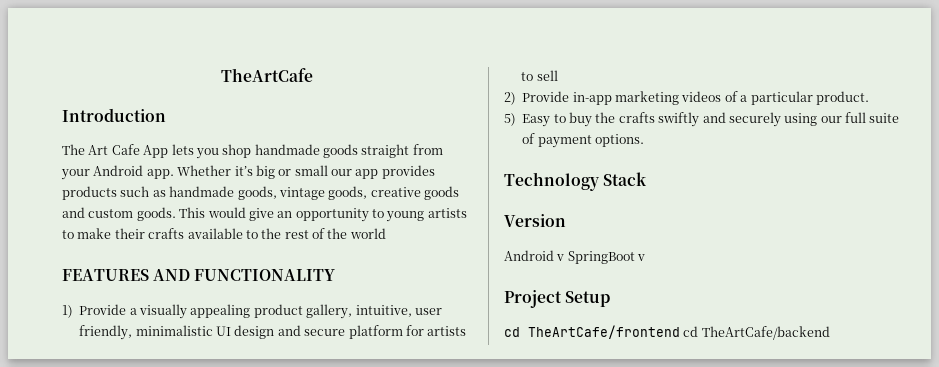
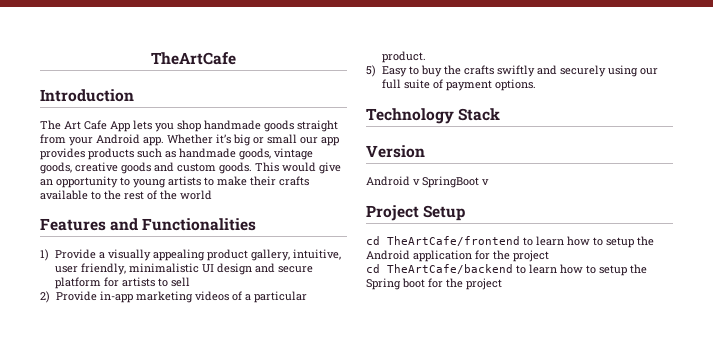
- FEATURES AND FUNCTIONALITY
+ Features and Functionalities
- cd TheArtCafe/frontend cd TheArtCafe/backend
+ cd TheArtCafe/frontend to learn how to setup the Android application for the project
+ cd TheArtCafe/backend to learn how to setup the Spring boot for the project

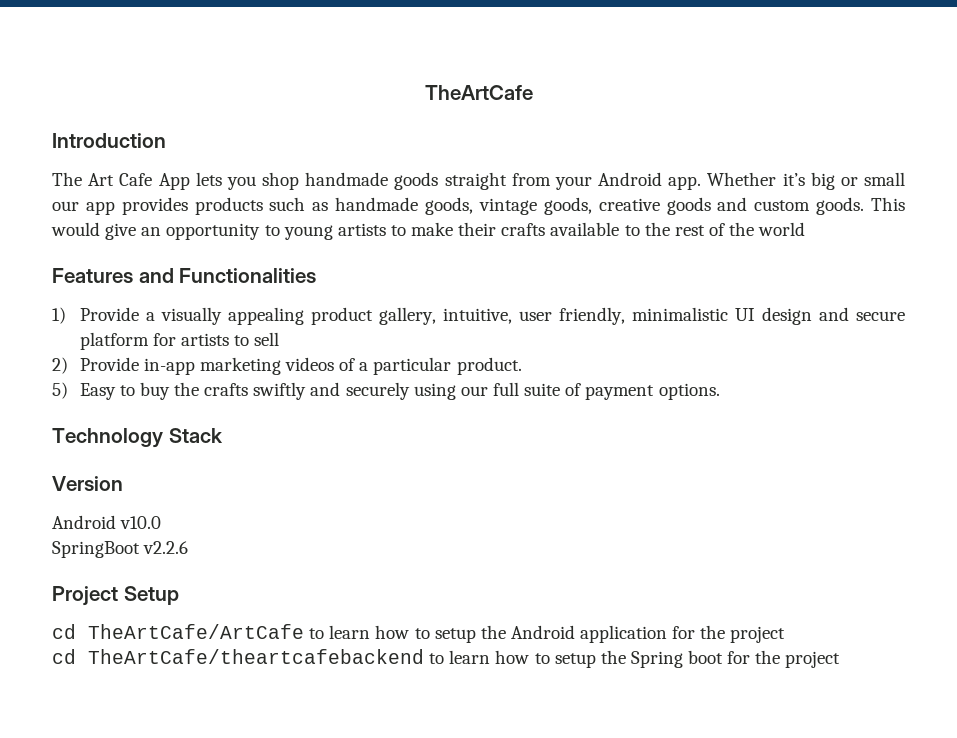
- Android v SpringBoot v
+ Android v10.0
+ SpringBoot v2.2.6
- cd TheArtCafe/frontend to learn how to setup the Android application for the project
+ cd TheArtCafe/ArtCafe to learn how to setup the Android application for the project
- cd TheArtCafe/backend to learn how to setup the Spring boot for the project
+ cd TheArtCafe/theartcafebackend to learn how to setup the Spring boot for the project

